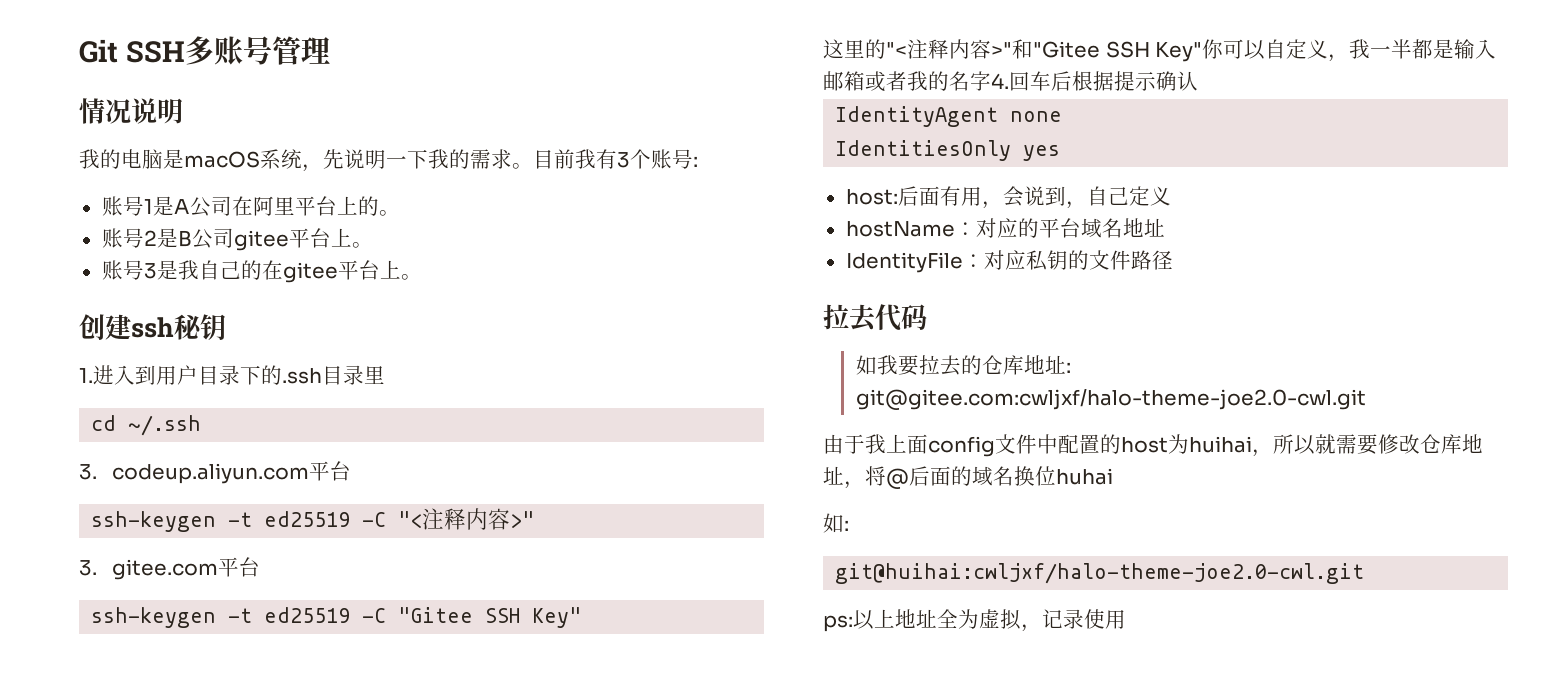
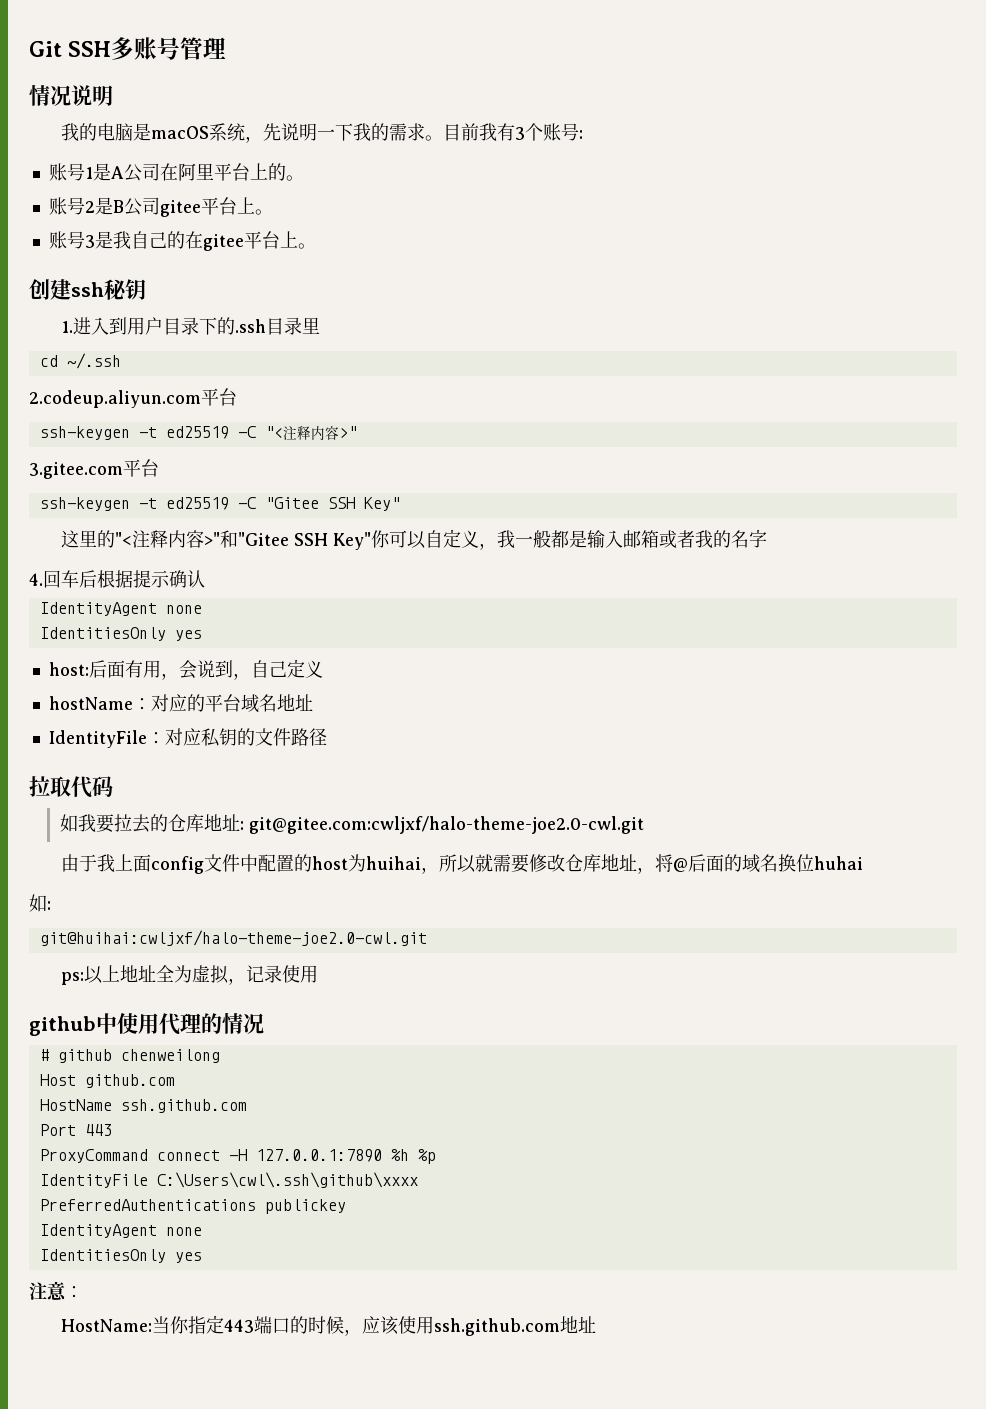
- 3. codeup.aliyun.com平台
+ 2.codeup.aliyun.com平台
- 3. gitee.com平台
+ 3.gitee.com平台
- 这里的"<注释内容>"和"Gitee SSH Key"你可以自定义，我一半都是输入邮箱或者我的名字4.回车后根据提示确认
+ 这里的"<注释内容>"和"Gitee SSH Key"你可以自定义，我一般都是输入邮箱或者我的名字
+ 4.回车后根据提示确认
- 拉去代码
+ 拉取代码
+ github中使用代理的情况
+ # github chenweilong
+ Host github.com
+ HostName ssh.github.com
+ Port 443
+ ProxyCommand connect -H 127.0.0.1:7890 %h %p
+ IdentityFile C:\Users\cwl\.ssh\github\xxxx
+ PreferredAuthentications publickey
+ IdentityAgent none
+ IdentitiesOnly yes
+ 注意：
+ HostName:当你指定443端口的时候，应该使用ssh.github.com地址

